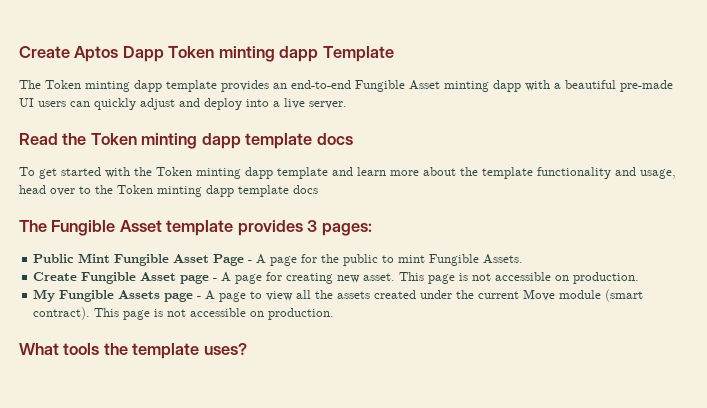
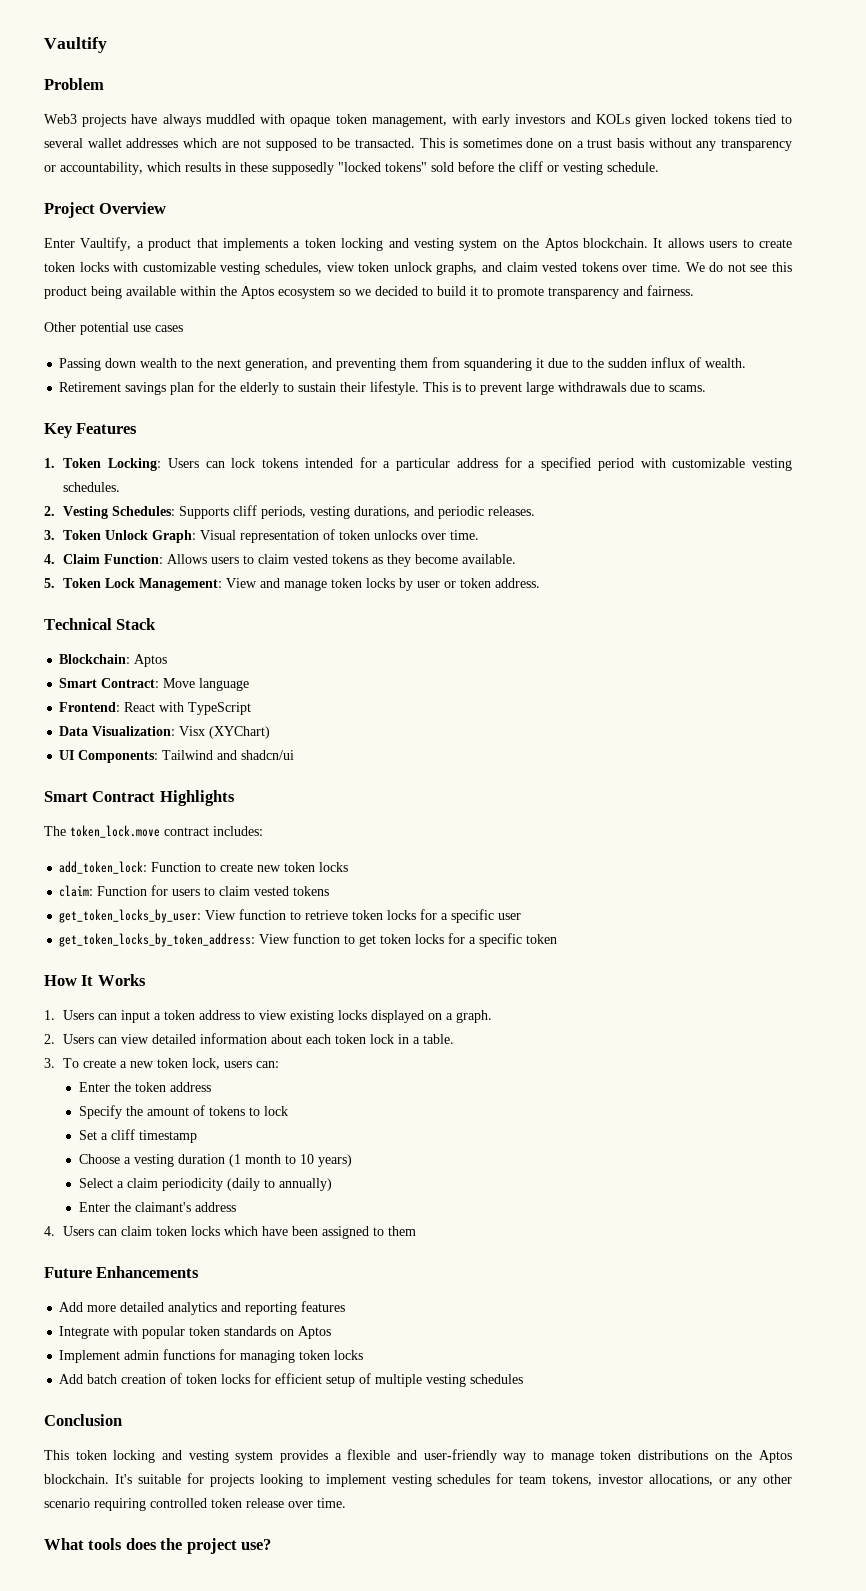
- Create Aptos Dapp Token minting dapp Template
- The Token minting dapp template provides an end-to-end Fungible Asset minting dapp with a beautiful pre-made UI users can quickly adjust and deploy into a live server.
- Read the Token minting dapp template docs
- To get started with the Token minting dapp template and learn more about the template functionality and usage, head over to the Token minting dapp template docs
- The Fungible Asset template provides 3 pages:
- Public Mint Fungible Asset Page - A page for the public to mint Fungible Assets.
- Create Fungible Asset page - A page for creating new asset. This page is not accessible on production.
- My Fungible Assets page - A page to view all the assets created under the current Move module (smart contract). This page is not accessible on production.
- What tools the template uses?
+ Vaultify
+ Problem
+ Web3 projects have always muddled with opaque token management, with early investors and KOLs given locked tokens tied to several wallet addresses which are not supposed to be transacted. This is sometimes done on a trust basis without any transparency or accountability, which results in these supposedly "locked tokens" sold before the cliff or vesting schedule.
+ Project Overview
+ Enter Vaultify, a product that implements a token locking and vesting system on the Aptos blockchain. It allows users to create token locks with customizable vesting schedules, view token unlock graphs, and claim vested tokens over time. We do not see this product being available within the Aptos ecosystem so we decided to build it to promote transparency and fairness.
+ Other potential use cases
+ Passing down wealth to the next generation, and preventing them from squandering it due to the sudden influx of wealth.
+ Retirement savings plan for the elderly to sustain their lifestyle. This is to prevent large withdrawals due to scams.
+ Key Features
+ 1. Token Locking: Users can lock tokens intended for a particular address for a specified period with customizable vesting schedules.
+ 2. Vesting Schedules: Supports cliff periods, vesting durations, and periodic releases.
+ 3. Token Unlock Graph: Visual representation of token unlocks over time.
+ 4. Claim Function: Allows users to claim vested tokens as they become available.
+ 5. Token Lock Management: View and manage token locks by user or token address.
+ Technical Stack
+ Blockchain: Aptos
+ Smart Contract: Move language
+ Frontend: React with TypeScript
+ Data Visualization: Visx (XYChart)
+ UI Components: Tailwind and shadcn/ui
+ Smart Contract Highlights
+ The token_lock.move contract includes:
+ add_token_lock: Function to create new token locks
+ claim: Function for users to claim vested tokens
+ get_token_locks_by_user: View function to retrieve token locks for a specific user
+ get_token_locks_by_token_address: View function to get token locks for a specific token
+ How It Works
+ 1. Users can input a token address to view existing locks displayed on a graph.
+ 2. Users can view detailed information about each token lock in a table.
+ 3. To create a new token lock, users can:
+ Enter the token address
+ Specify the amount of tokens to lock
+ Set a cliff timestamp
+ Choose a vesting duration (1 month to 10 years)
+ Select a claim periodicity (daily to annually)
+ Enter the claimant's address
+ 4. Users can claim token locks which have been assigned to them
+ Future Enhancements
+ Add more detailed analytics and reporting features
+ Integrate with popular token standards on Aptos
+ Implement admin functions for managing token locks
+ Add batch creation of token locks for efficient setup of multiple vesting schedules
+ Conclusion
+ This token locking and vesting system provides a flexible and user-friendly way to manage token distributions on the Aptos blockchain. It's suitable for projects looking to implement vesting schedules for team tokens, investor allocations, or any other scenario requiring controlled token release over time.
+ What tools does the project use?

